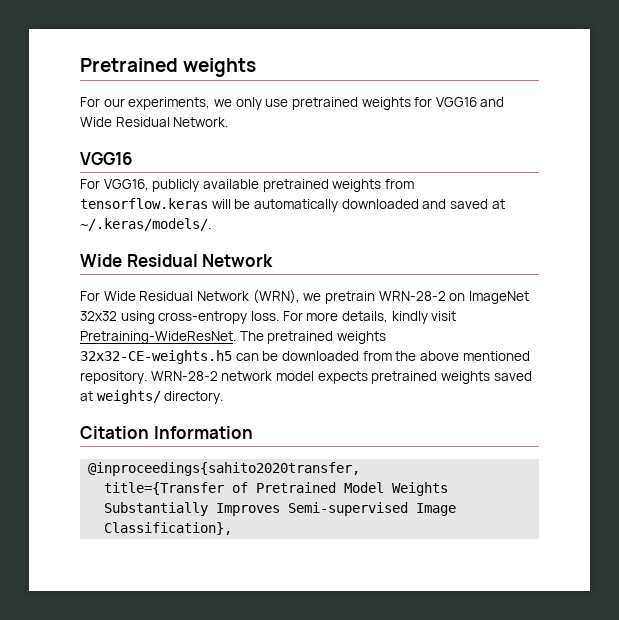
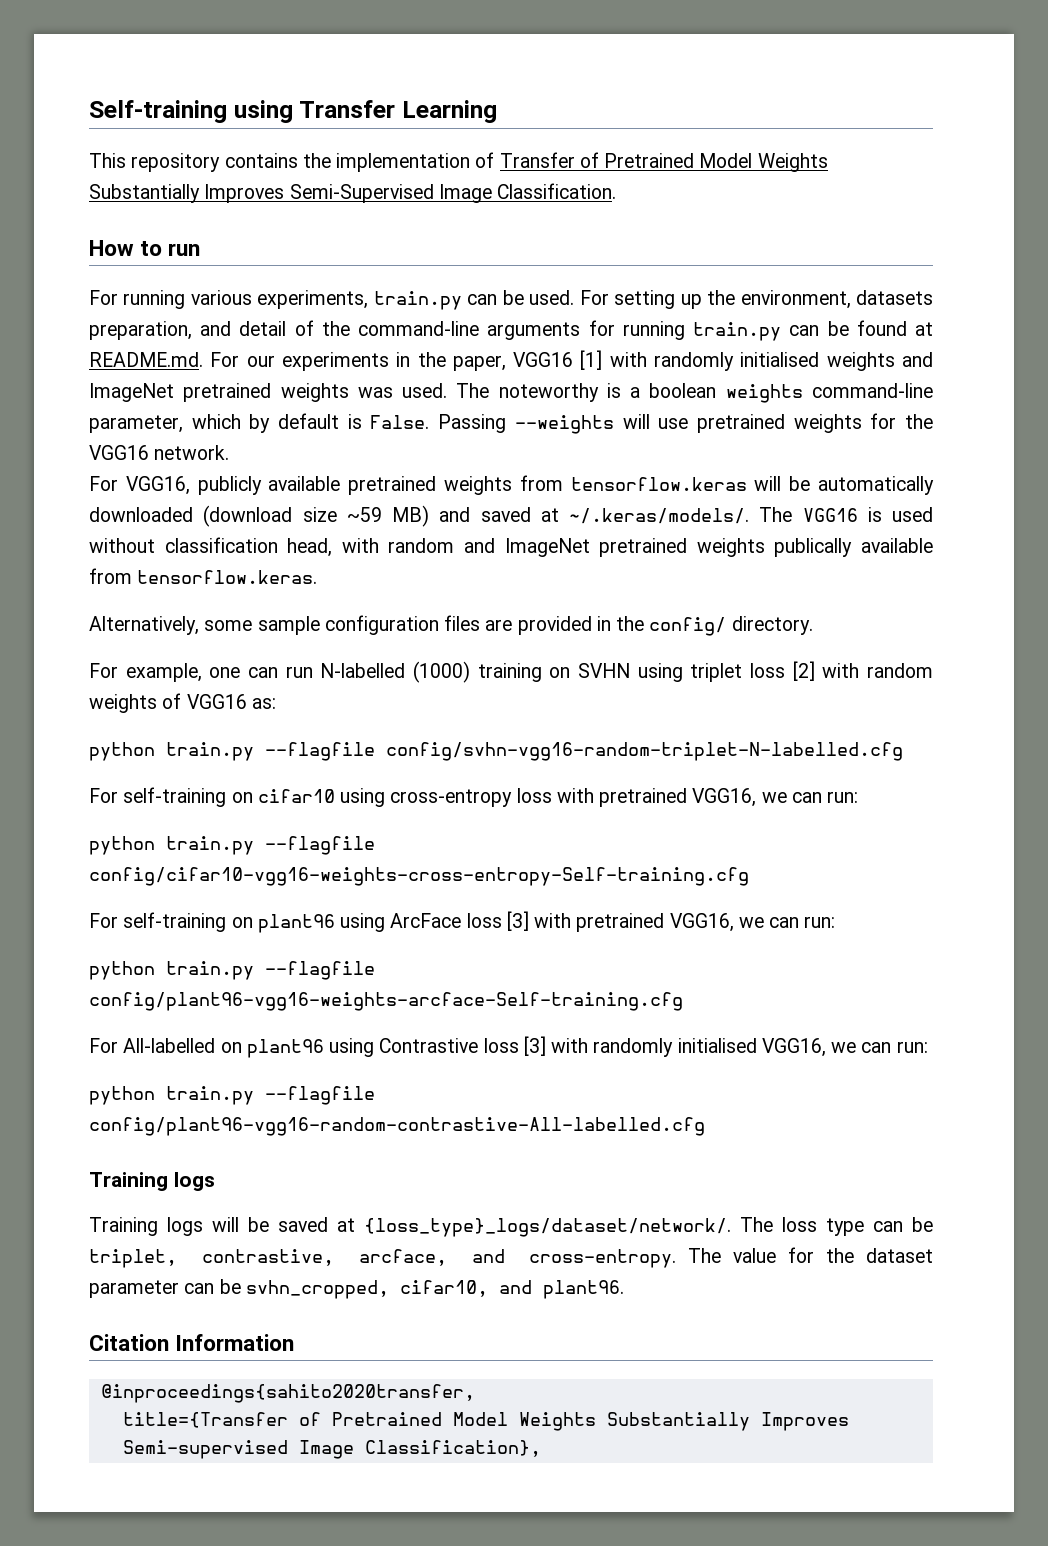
- Pretrained weights
- For our experiments, we only use pretrained weights for VGG16 and Wide Residual Network.
- VGG16
+ Self-training using Transfer Learning
+ This repository contains the implementation of Transfer of Pretrained Model Weights Substantially Improves Semi-Supervised Image Classification.
+ How to run
+ For running various experiments, train.py can be used. For setting up the environment, datasets preparation, and detail of the command-line arguments for running train.py can be found at README.md. For our experiments in the paper, VGG16 [1] with randomly initialised weights and ImageNet pretrained weights was used. The noteworthy is a boolean weights command-line parameter, which by default is False. Passing --weights will use pretrained weights for the VGG16 network.
- For VGG16, publicly available pretrained weights from tensorflow.keras will be automatically downloaded and saved at ~/.keras/models/.
- Wide Residual Network
- For Wide Residual Network (WRN), we pretrain WRN-28-2 on ImageNet 32x32 using cross-entropy loss. For more details, kindly visit Pretraining-WideResNet. The pretrained weights 32x32-CE-weights.h5 can be downloaded from the above mentioned repository. WRN-28-2 network model expects pretrained weights saved at weights/ directory.
+ For VGG16, publicly available pretrained weights from tensorflow.keras will be automatically downloaded (download size ~59 MB) and saved at ~/.keras/models/. The VGG16 is used without classification head, with random and ImageNet pretrained weights publically available from tensorflow.keras.
+ Alternatively, some sample configuration files are provided in the config/ directory.
+ For example, one can run N-labelled (1000) training on SVHN using triplet loss [2] with random weights of VGG16 as:
+ python train.py --flagfile config/svhn-vgg16-random-triplet-N-labelled.cfg
+ For self-training on cifar10 using cross-entropy loss with pretrained VGG16, we can run:
+ python train.py --flagfile config/cifar10-vgg16-weights-cross-entropy-Self-training.cfg
+ For self-training on plant96 using ArcFace loss [3] with pretrained VGG16, we can run:
+ python train.py --flagfile config/plant96-vgg16-weights-arcface-Self-training.cfg
+ For All-labelled on plant96 using Contrastive loss [3] with randomly initialised VGG16, we can run:
+ python train.py --flagfile config/plant96-vgg16-random-contrastive-All-labelled.cfg
+ Training logs
+ Training logs will be saved at {loss_type}_logs/dataset/network/. The loss type can be triplet, contrastive, arcface, and cross-entropy. The value for the dataset parameter can be svhn_cropped, cifar10, and plant96.

